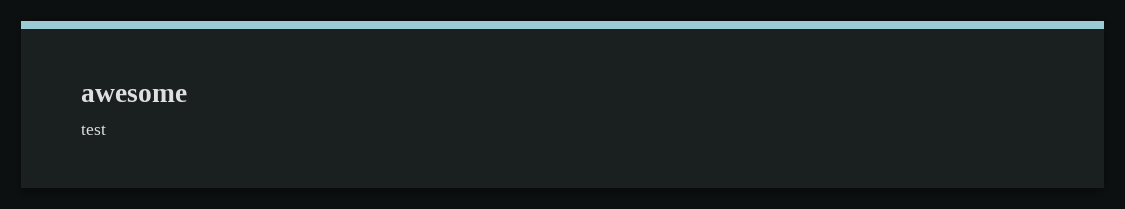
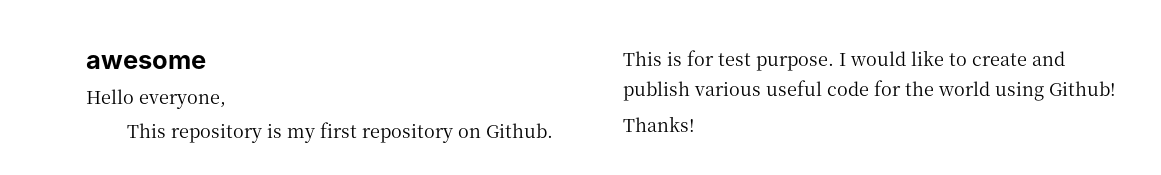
- test
+ Hello everyone,
+ This repository is my first repository on Github. This is for test purpose. I would like to create and publish various useful code for the world using Github!
+ Thanks!

